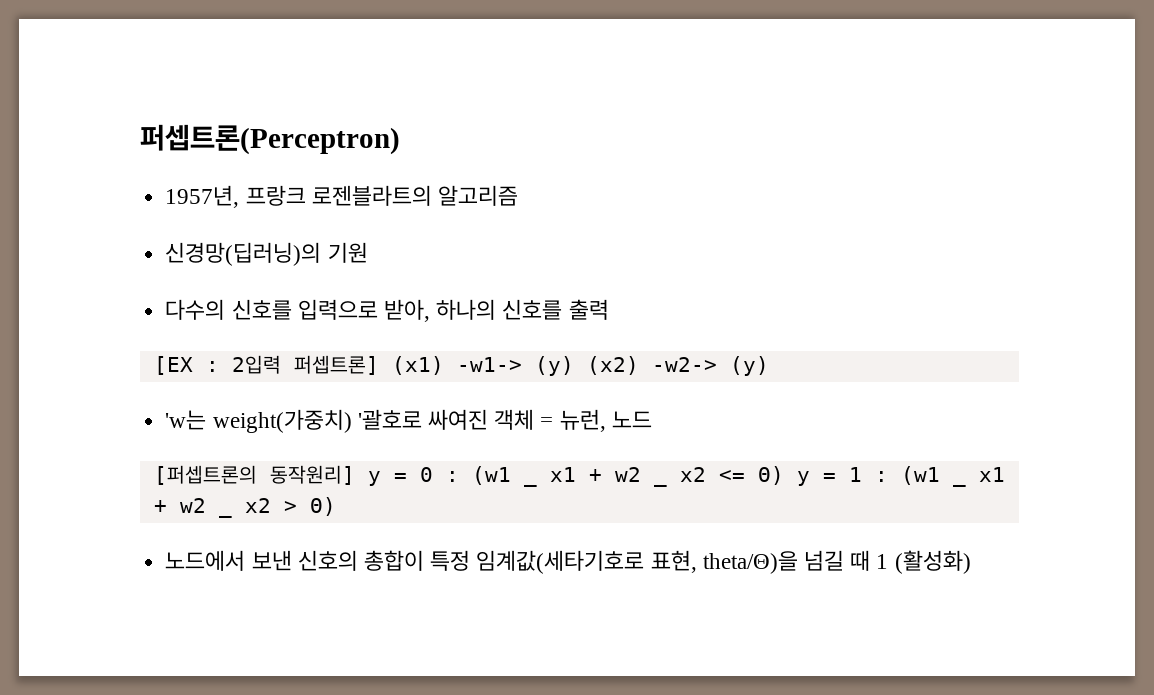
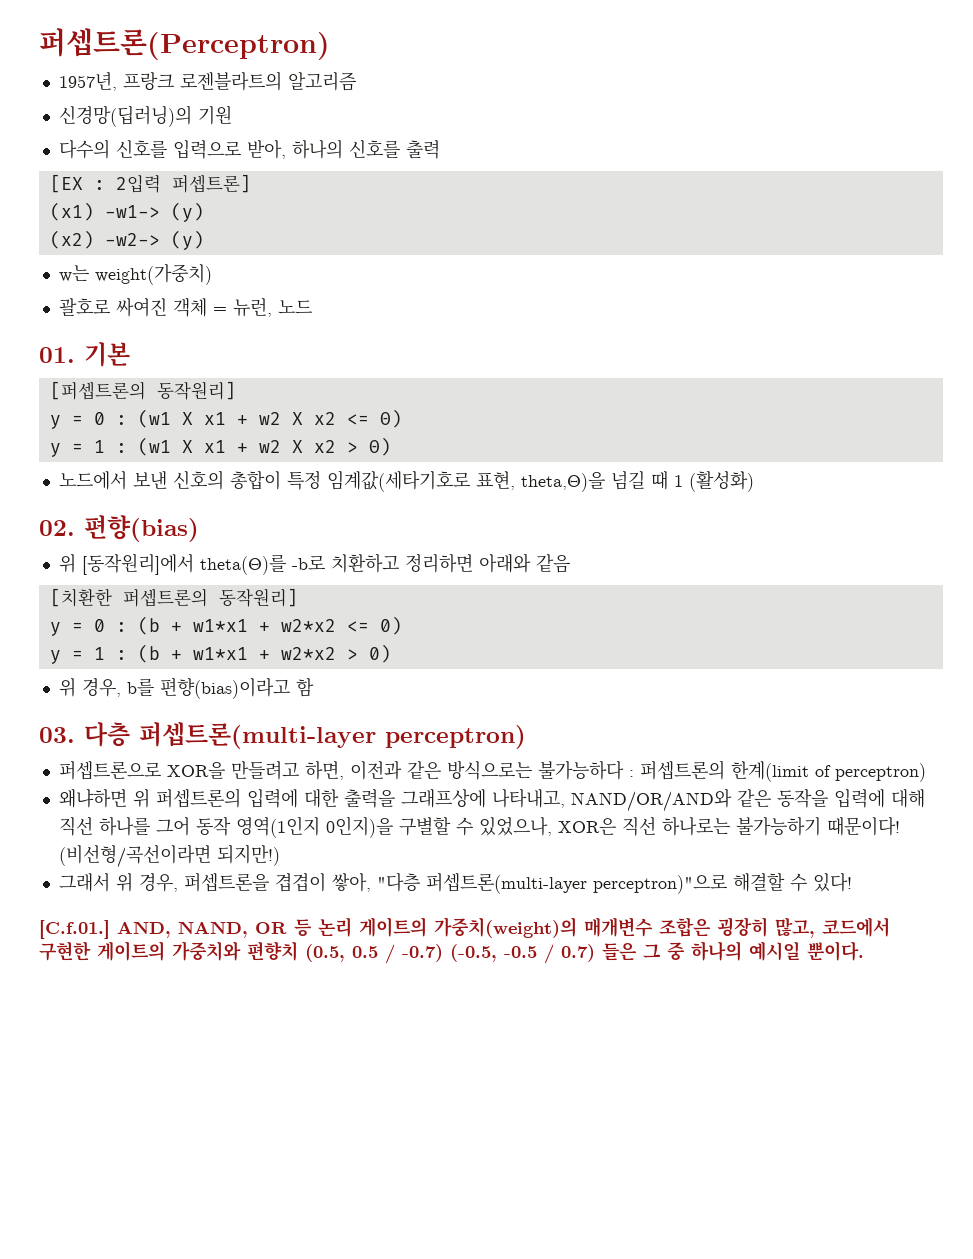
- [EX : 2입력 퍼셉트론] (x1) -w1-> (y) (x2) -w2-> (y)
+ [EX : 2입력 퍼셉트론]
+ (x1) -w1-> (y)
+ (x2) -w2-> (y)
- 'w는 weight(가중치) '괄호로 싸여진 객체 = 뉴런, 노드
+ w는 weight(가중치)
+ 괄호로 싸여진 객체 = 뉴런, 노드
+ 01. 기본
- [퍼셉트론의 동작원리] y = 0 : (w1 _ x1 + w2 _ x2 <= Θ) y = 1 : (w1 _ x1 + w2 _ x2 > Θ)
+ [퍼셉트론의 동작원리]
+ y = 0 : (w1 X x1 + w2 X x2 <= Θ)
+ y = 1 : (w1 X x1 + w2 X x2 > Θ)
- 노드에서 보낸 신호의 총합이 특정 임계값(세타기호로 표현, theta/Θ)을 넘길 때 1 (활성화)
+ 노드에서 보낸 신호의 총합이 특정 임계값(세타기호로 표현, theta,Θ)을 넘길 때 1 (활성화)
+ 02. 편향(bias)
+ 위 [동작원리]에서 theta(Θ)를 -b로 치환하고 정리하면 아래와 같음
+ [치환한 퍼셉트론의 동작원리]
+ y = 0 : (b + w1*x1 + w2*x2 <= 0)
+ y = 1 : (b + w1*x1 + w2*x2 > 0)
+ 위 경우, b를 편향(bias)이라고 함
+ 03. 다층 퍼셉트론(multi-layer perceptron)
+ 퍼셉트론으로 XOR을 만들려고 하면, 이전과 같은 방식으로는 불가능하다 : 퍼셉트론의 한계(limit of perceptron)
+ 왜냐하면 위 퍼셉트론의 입력에 대한 출력을 그래프상에 나타내고, NAND/OR/AND와 같은 동작을 입력에 대해 직선 하나를 그어 동작 영역(1인지 0인지)을 구별할 수 있었으나, XOR은 직선 하나로는 불가능하기 때문이다! (비선형/곡선이라면 되지만!)
+ 그래서 위 경우, 퍼셉트론을 겹겹이 쌓아, "다층 퍼셉트론(multi-layer perceptron)"으로 해결할 수 있다!
+ [C.f.01.] AND, NAND, OR 등 논리 게이트의 가중치(weight)의 매개변수 조합은 굉장히 많고, 코드에서 구현한 게이트의 가중치와 편향치 (0.5, 0.5 / -0.7) (-0.5, -0.5 / 0.7) 들은 그 중 하나의 예시일 뿐이다.

